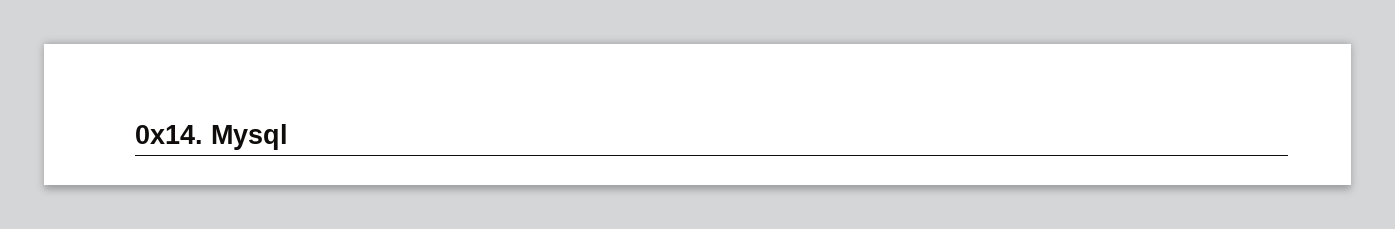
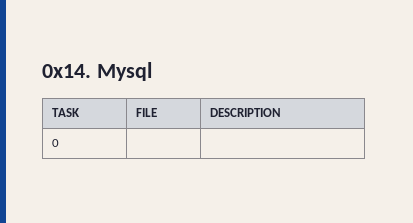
+ TASK | FILE | DESCRIPTION
+ 0 | |

